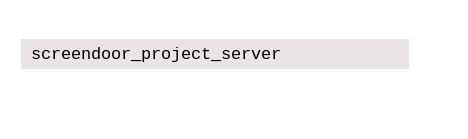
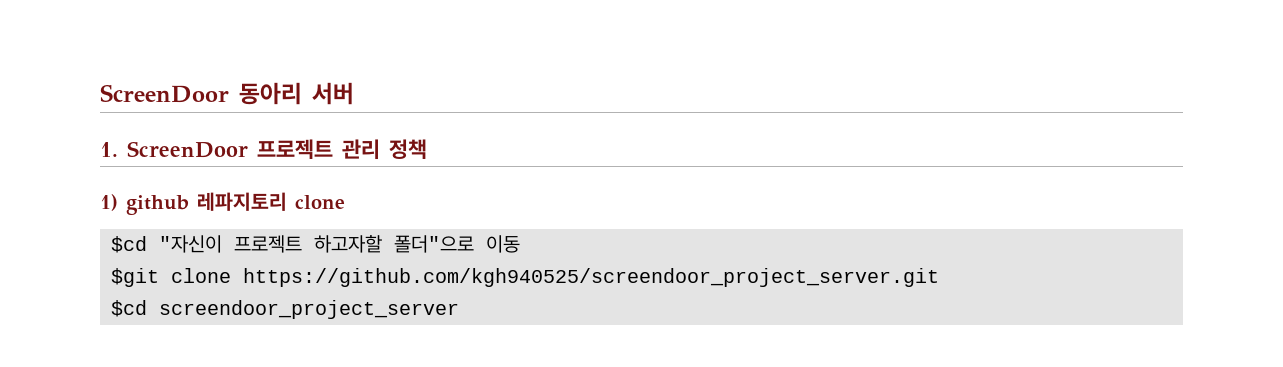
- screendoor_project_server
+ ScreenDoor 동아리 서버
+ 1. ScreenDoor 프로젝트 관리 정책
+ 1) github 레파지토리 clone
+ $cd "자신이 프로젝트 하고자할 폴더"으로 이동
+ $git clone https://github.com/kgh940525/screendoor_project_server.git
+ $cd screendoor_project_server

